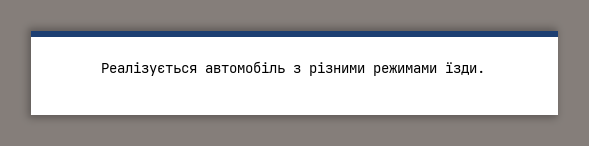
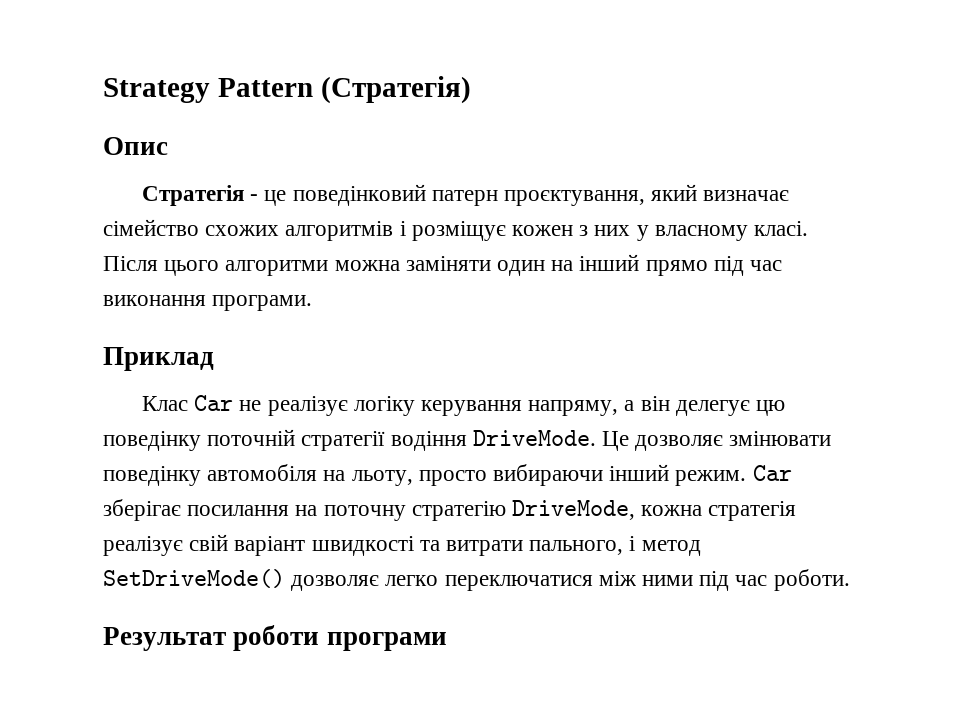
- Реалізується автомобіль з різними режимами їзди.
+ Strategy Pattern (Стратегія)
+ Опис
+ Стратегія - це поведінковий патерн проєктування, який визначає сімейство схожих алгоритмів і розміщує кожен з них у власному класі. Після цього алгоритми можна заміняти один на інший прямо під час виконання програми.
+ Приклад
+ Клас Car не реалізує логіку керування напряму, а він делегує цю поведінку поточній стратегії водіння DriveMode. Це дозволяє змінювати поведінку автомобіля на льоту, просто вибираючи інший режим. Car зберігає посилання на поточну стратегію DriveMode, кожна стратегія реалізує свій варіант швидкості та витрати пального, і метод SetDriveMode() дозволяє легко переключатися між ними під час роботи.
+ Результат роботи програми

